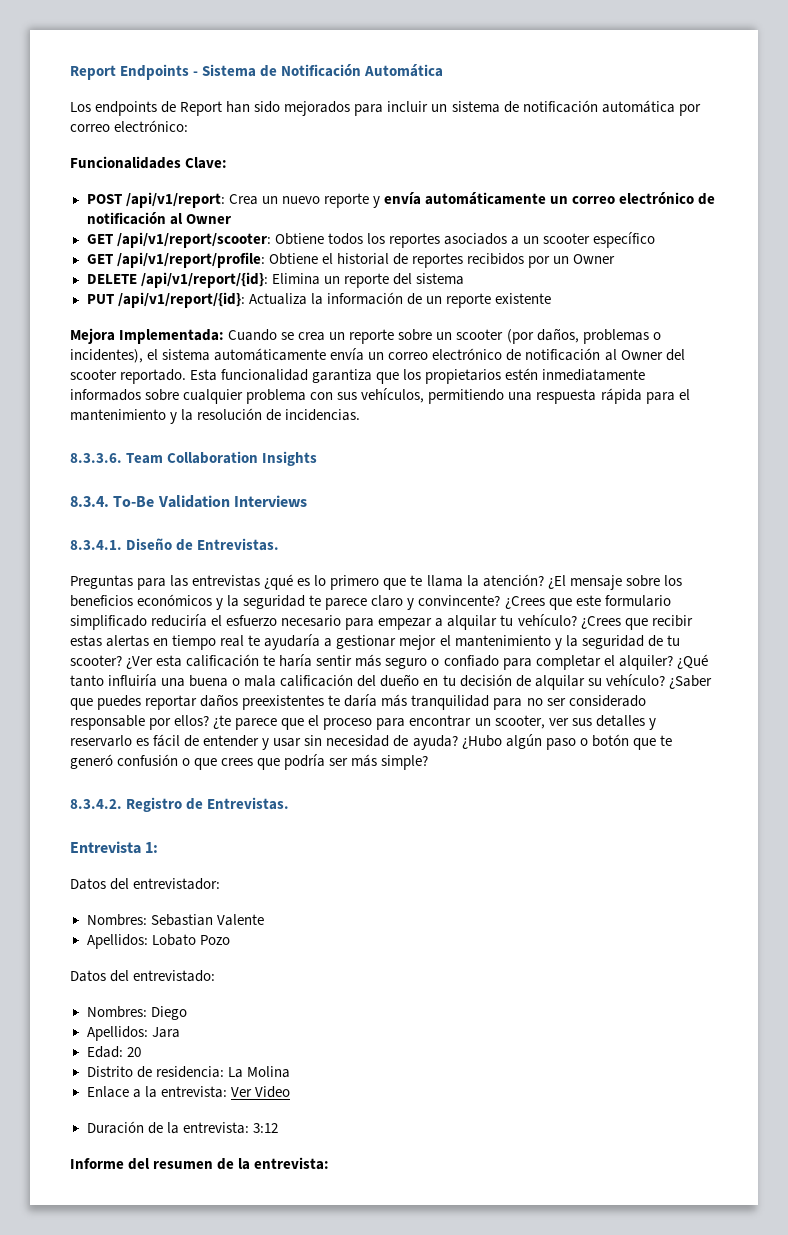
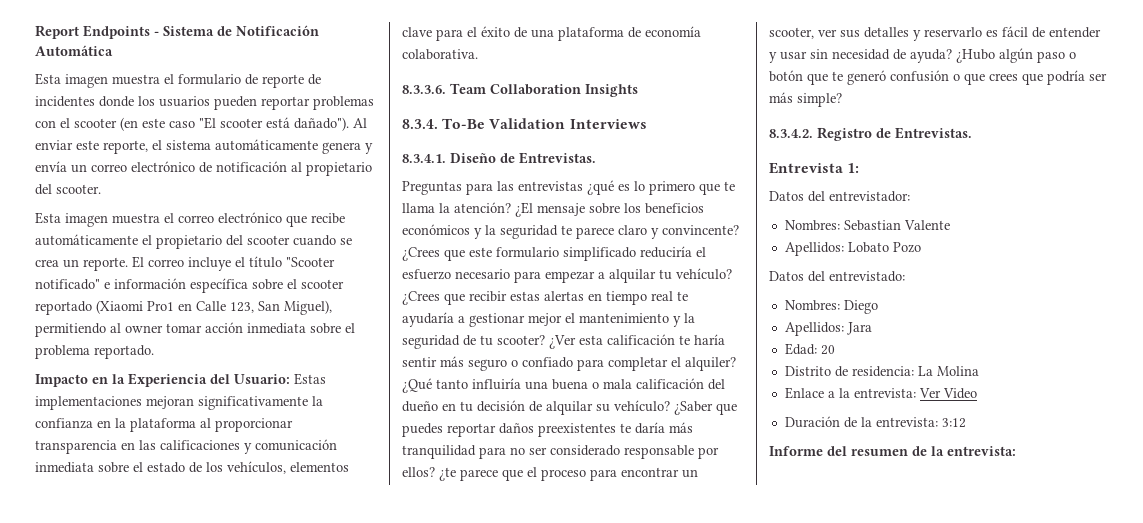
- Los endpoints de Report han sido mejorados para incluir un sistema de notificación automática por correo electrónico:
- Funcionalidades Clave:
- POST /api/v1/report: Crea un nuevo reporte y envía automáticamente un correo electrónico de notificación al Owner
- GET /api/v1/report/scooter: Obtiene todos los reportes asociados a un scooter específico
- GET /api/v1/report/profile: Obtiene el historial de reportes recibidos por un Owner
- DELETE /api/v1/report/{id}: Elimina un reporte del sistema
- PUT /api/v1/report/{id}: Actualiza la información de un reporte existente
- Mejora Implementada: Cuando se crea un reporte sobre un scooter (por daños, problemas o incidentes), el sistema automáticamente envía un correo electrónico de notificación al Owner del scooter reportado. Esta funcionalidad garantiza que los propietarios estén inmediatamente informados sobre cualquier problema con sus vehículos, permitiendo una respuesta rápida para el mantenimiento y la resolución de incidencias.
+ Esta imagen muestra el formulario de reporte de incidentes donde los usuarios pueden reportar problemas con el scooter (en este caso "El scooter está dañado"). Al enviar este reporte, el sistema automáticamente genera y envía un correo electrónico de notificación al propietario del scooter.
+ Esta imagen muestra el correo electrónico que recibe automáticamente el propietario del scooter cuando se crea un reporte. El correo incluye el título "Scooter notificado" e información específica sobre el scooter reportado (Xiaomi Pro1 en Calle 123, San Miguel), permitiendo al owner tomar acción inmediata sobre el problema reportado.
+ Impacto en la Experiencia del Usuario: Estas implementaciones mejoran significativamente la confianza en la plataforma al proporcionar transparencia en las calificaciones y comunicación inmediata sobre el estado de los vehículos, elementos clave para el éxito de una plataforma de economía colaborativa.

